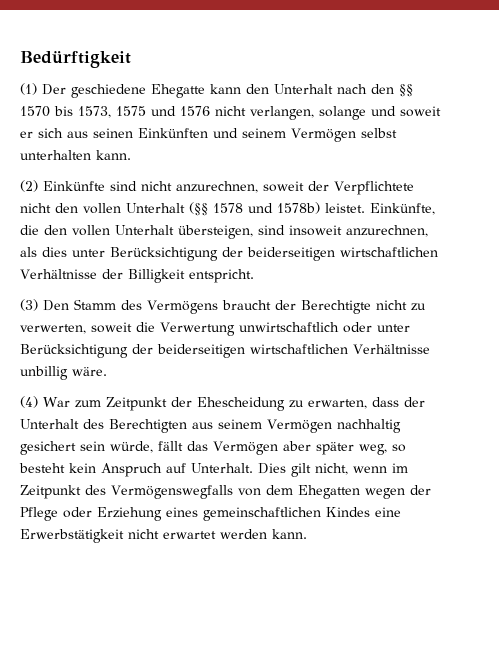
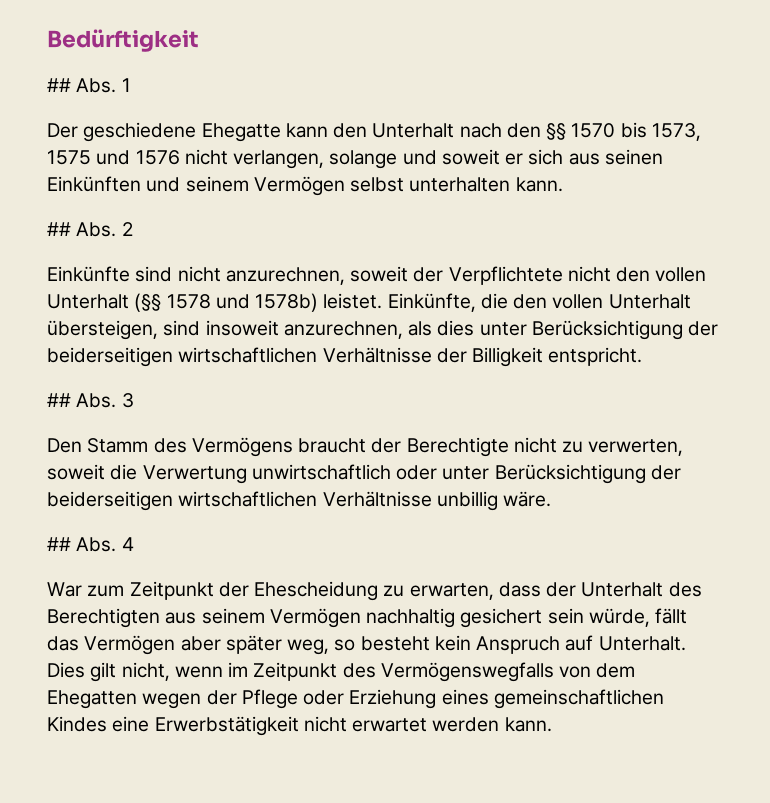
- (1) Der geschiedene Ehegatte kann den Unterhalt nach den §§ 1570 bis 1573, 1575 und 1576 nicht verlangen, solange und soweit er sich aus seinen Einkünften und seinem Vermögen selbst unterhalten kann.
+ ## Abs. 1
+ Der geschiedene Ehegatte kann den Unterhalt nach den §§ 1570 bis 1573, 1575 und 1576 nicht verlangen, solange und soweit er sich aus seinen Einkünften und seinem Vermögen selbst unterhalten kann.
- (2) Einkünfte sind nicht anzurechnen, soweit der Verpflichtete nicht den vollen Unterhalt (§§ 1578 und 1578b) leistet.
+ ## Abs. 2
+ Einkünfte sind nicht anzurechnen, soweit der Verpflichtete nicht den vollen Unterhalt (§§ 1578 und 1578b) leistet.
- (3) Den Stamm des Vermögens braucht der Berechtigte nicht zu verwerten, soweit die Verwertung unwirtschaftlich oder unter Berücksichtigung der beiderseitigen wirtschaftlichen Verhältnisse unbillig wäre.
+ ## Abs. 3
+ Den Stamm des Vermögens braucht der Berechtigte nicht zu verwerten, soweit die Verwertung unwirtschaftlich oder unter Berücksichtigung der beiderseitigen wirtschaftlichen Verhältnisse unbillig wäre.
- (4) War zum Zeitpunkt der Ehescheidung zu erwarten, dass der Unterhalt des Berechtigten aus seinem Vermögen nachhaltig gesichert sein würde, fällt das Vermögen aber später weg, so besteht kein Anspruch auf Unterhalt.
+ ## Abs. 4
+ War zum Zeitpunkt der Ehescheidung zu erwarten, dass der Unterhalt des Berechtigten aus seinem Vermögen nachhaltig gesichert sein würde, fällt das Vermögen aber später weg, so besteht kein Anspruch auf Unterhalt.

